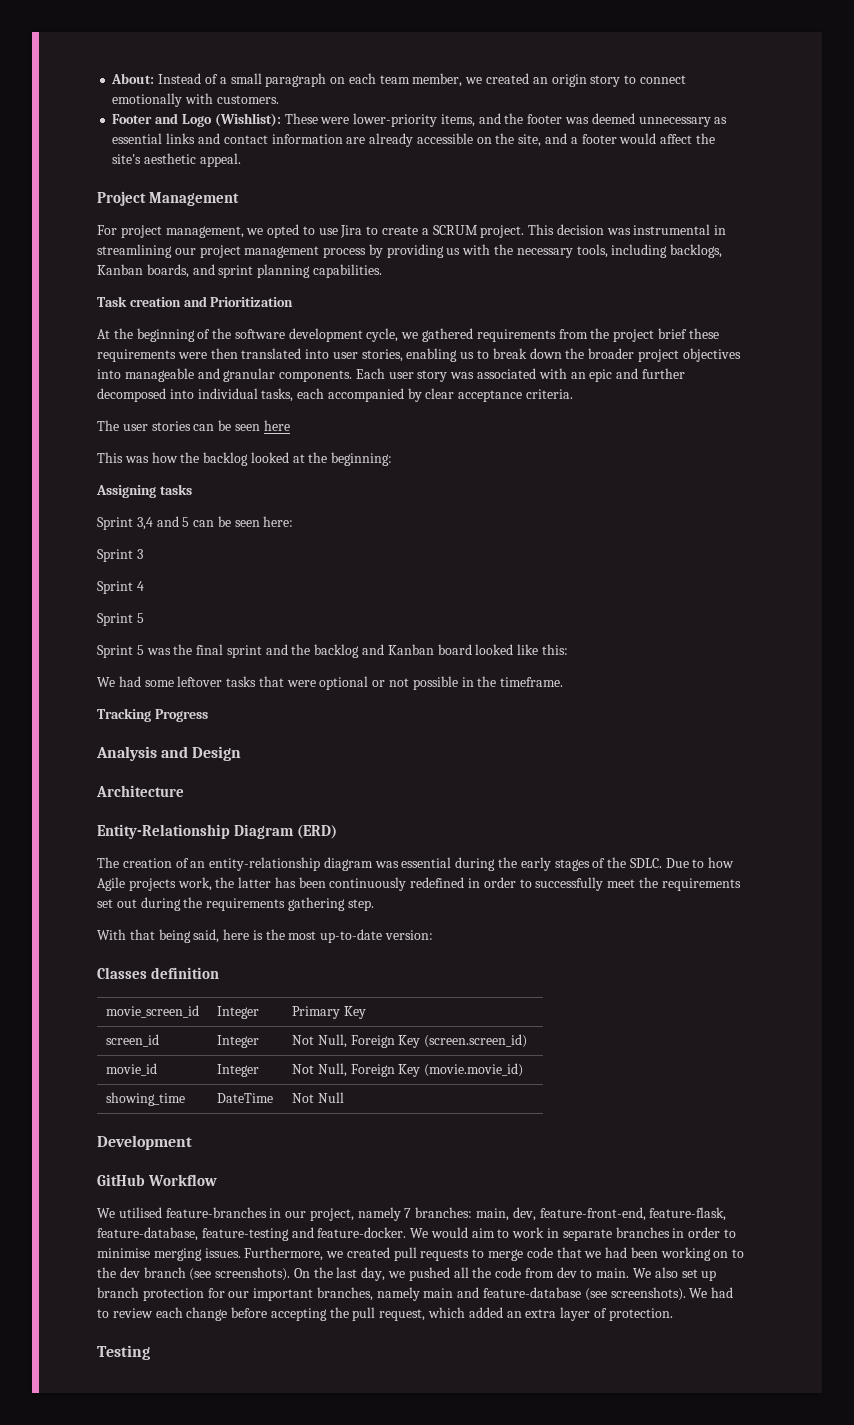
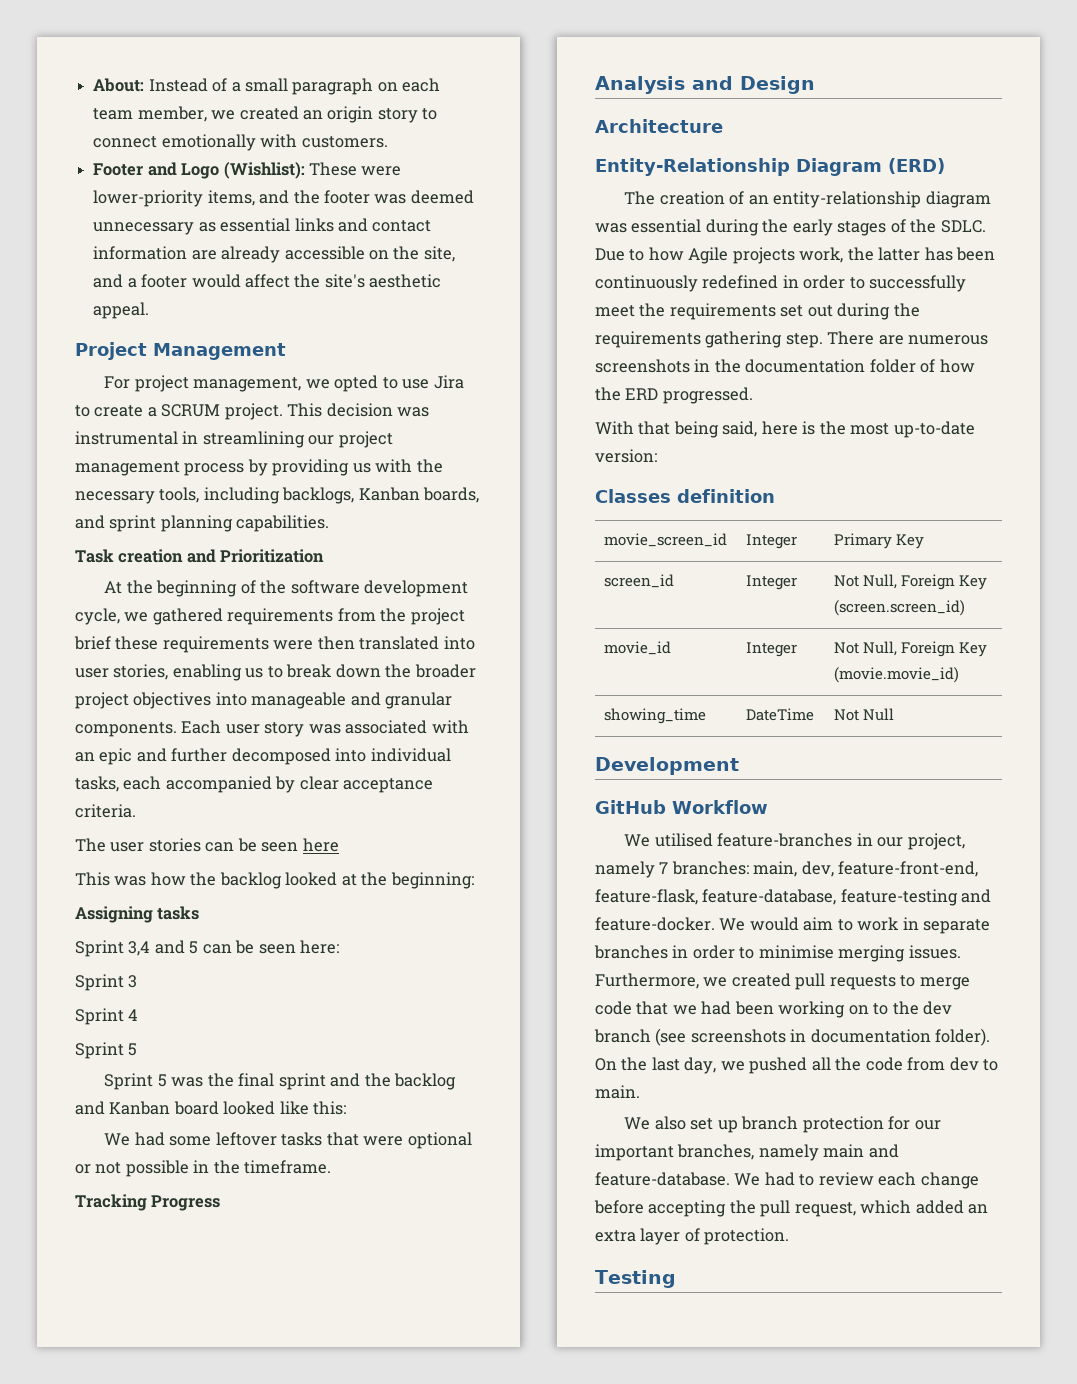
+ There are numerous screenshots in the documentation folder of how the ERD progressed.
- Furthermore, we created pull requests to merge code that we had been working on to the dev branch (see screenshots).
+ Furthermore, we created pull requests to merge code that we had been working on to the dev branch (see screenshots in documentation folder).
- On the last day, we pushed all the code from dev to main. We also set up branch protection for our important branches, namely main and feature-database (see screenshots).
+ On the last day, we pushed all the code from dev to main.
+ We also set up branch protection for our important branches, namely main and feature-database.

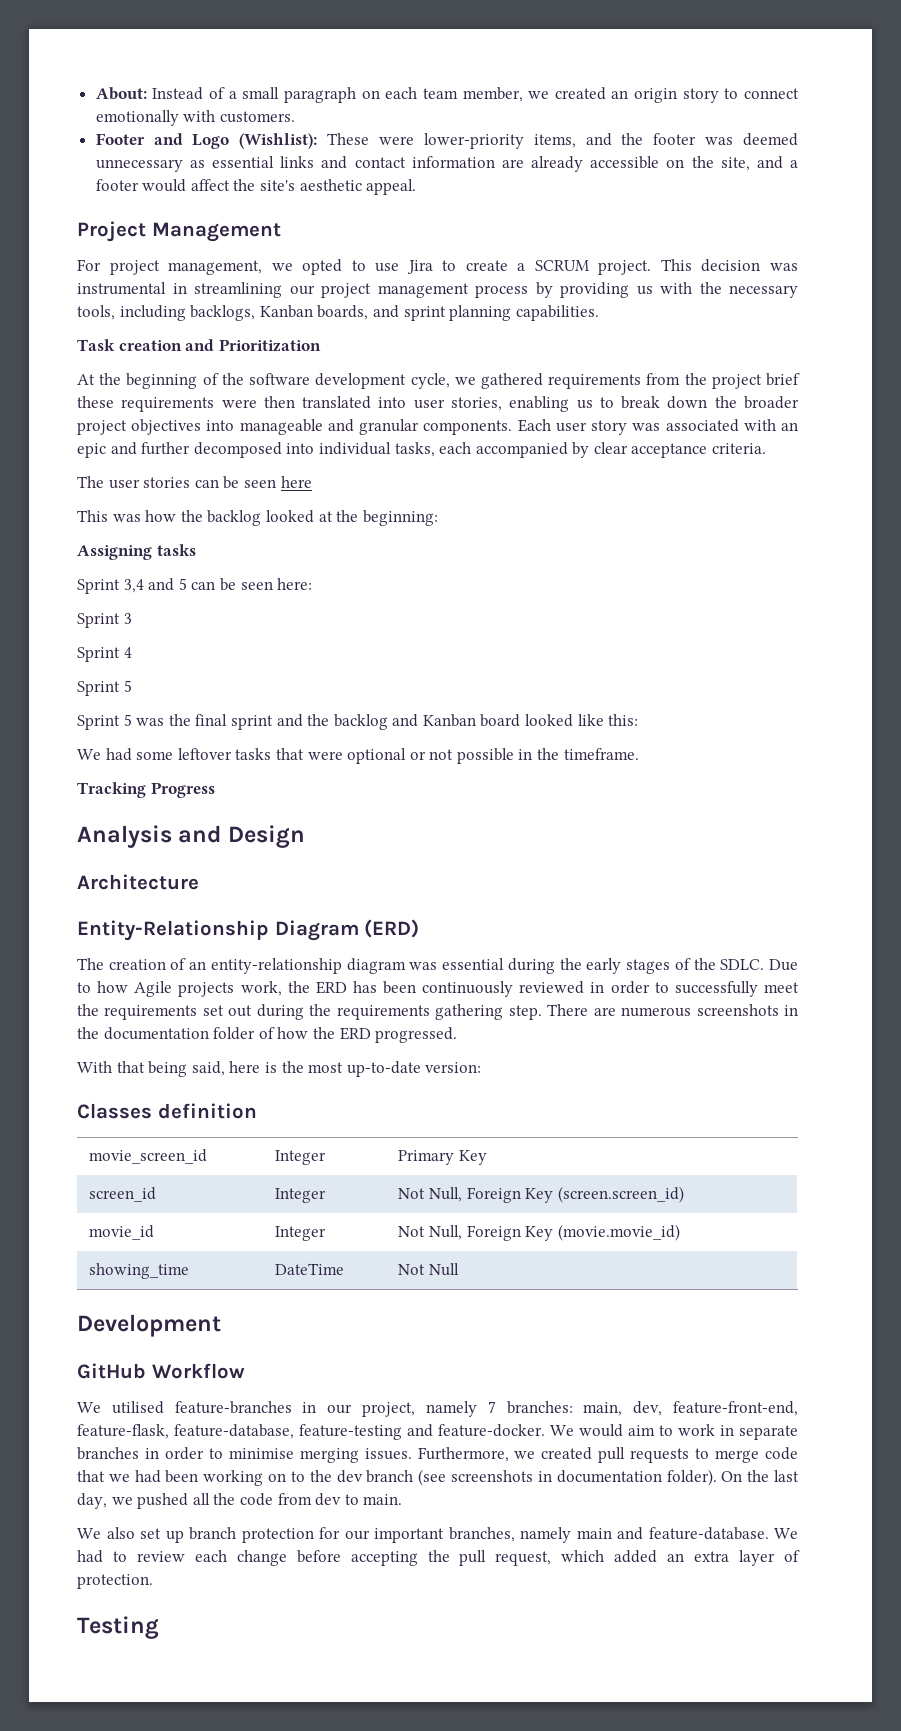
- Due to how Agile projects work, the latter has been continuously redefined in order to successfully meet the requirements set out during the requirements gathering step.
+ Due to how Agile projects work, the ERD has been continuously reviewed in order to successfully meet the requirements set out during the requirements gathering step.

